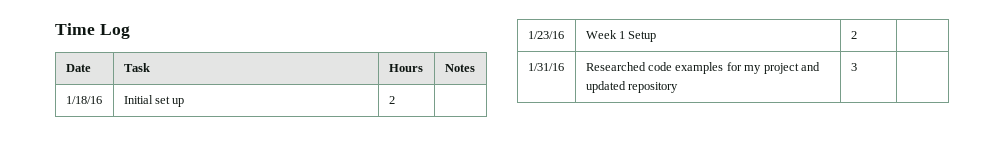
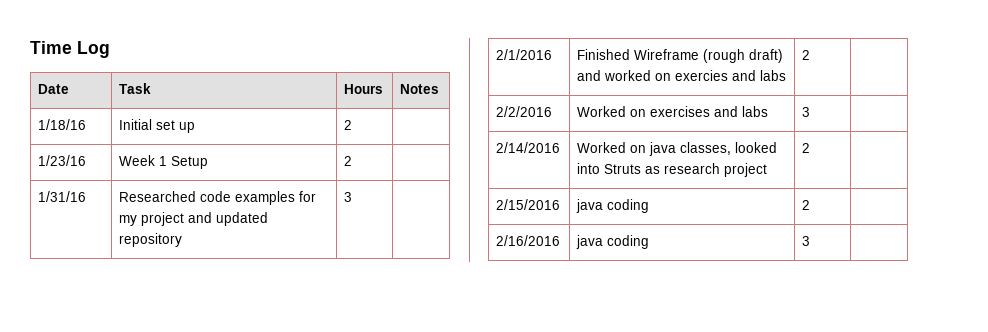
+ 2/1/2016 | Finished Wireframe (rough draft) and worked on exercies and labs | 2 |
+ 2/2/2016 | Worked on exercises and labs | 3 |
+ 2/14/2016 | Worked on java classes, looked into Struts as research project | 2 |
+ 2/15/2016 | java coding | 2 |
+ 2/16/2016 | java coding | 3 |

